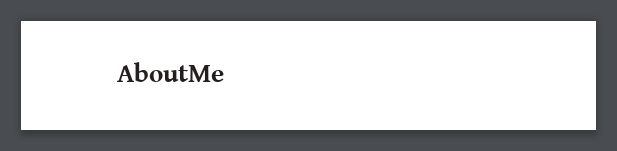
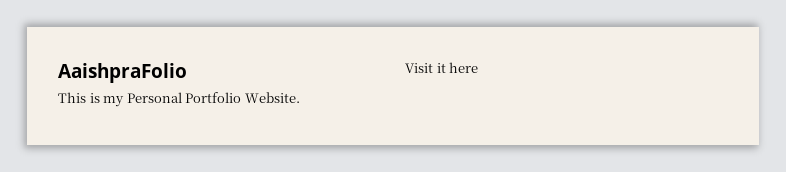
- AboutMe
+ AaishpraFolio
+ This is my Personal Portfolio Website.
+ Visit it here

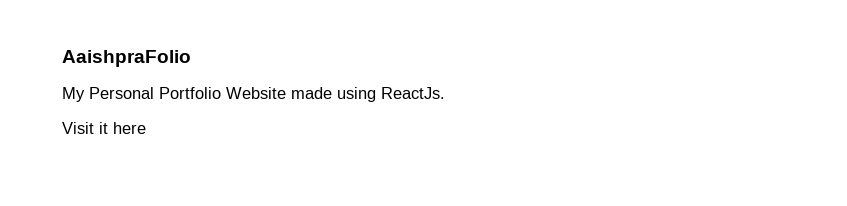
- This is my Personal Portfolio Website.
+ My Personal Portfolio Website made using ReactJs.

